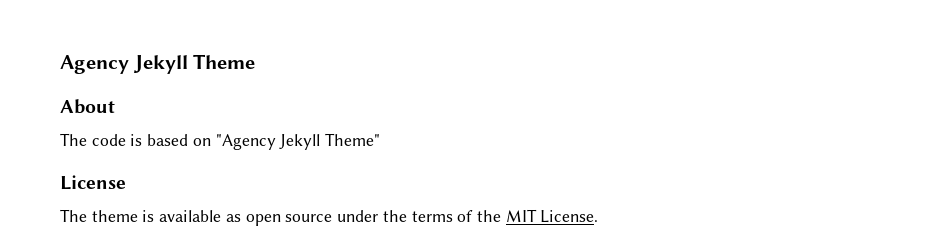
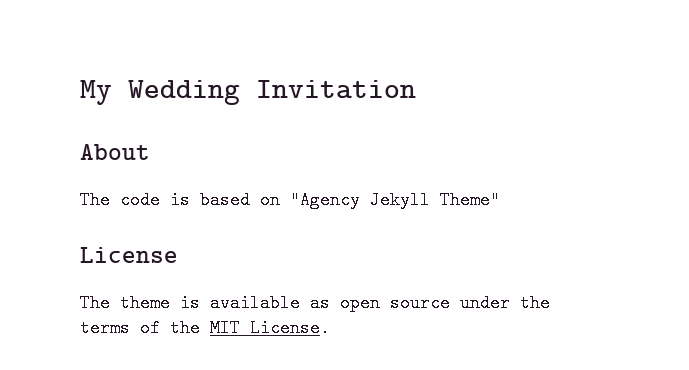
- Agency Jekyll Theme
+ My Wedding Invitation

